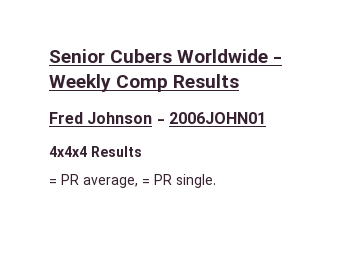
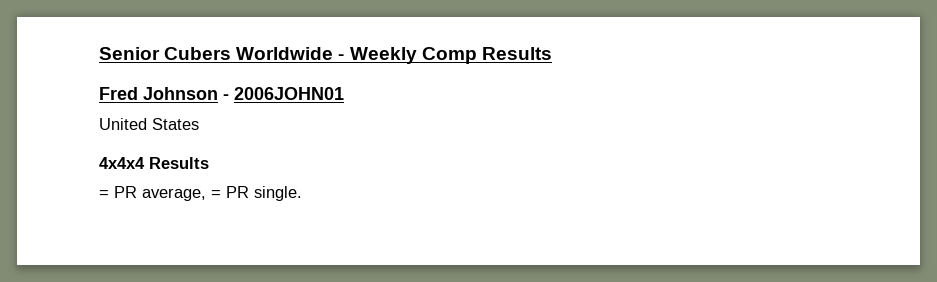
+ United States

